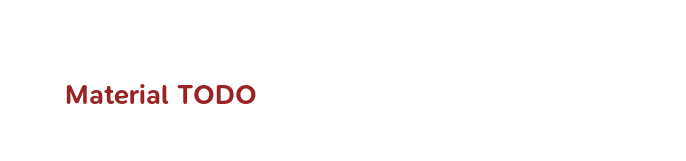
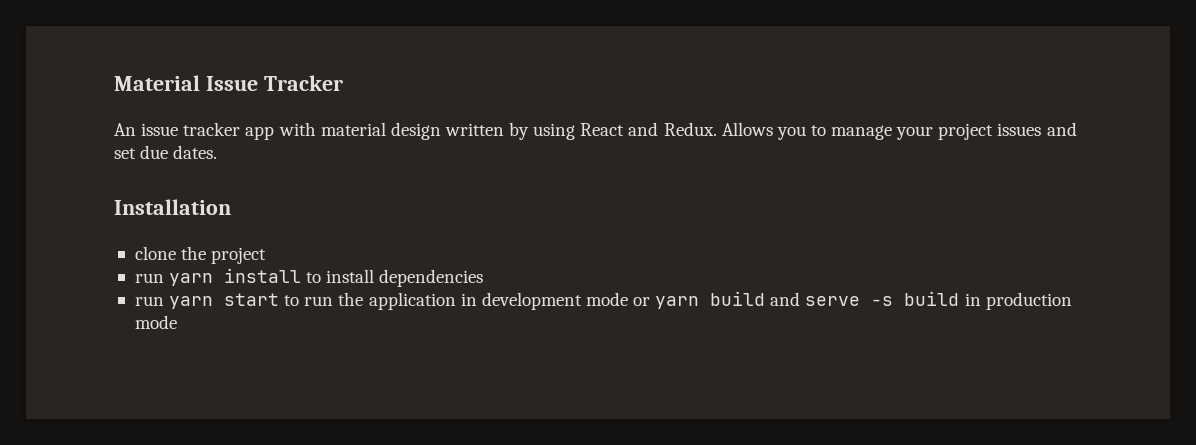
- Material TODO
+ Material Issue Tracker
+ An issue tracker app with material design written by using React and Redux. Allows you to manage your project issues and set due dates.
+ Installation
+ clone the project
+ run yarn install to install dependencies
+ run yarn start to run the application in development mode or yarn build and serve -s build in production mode

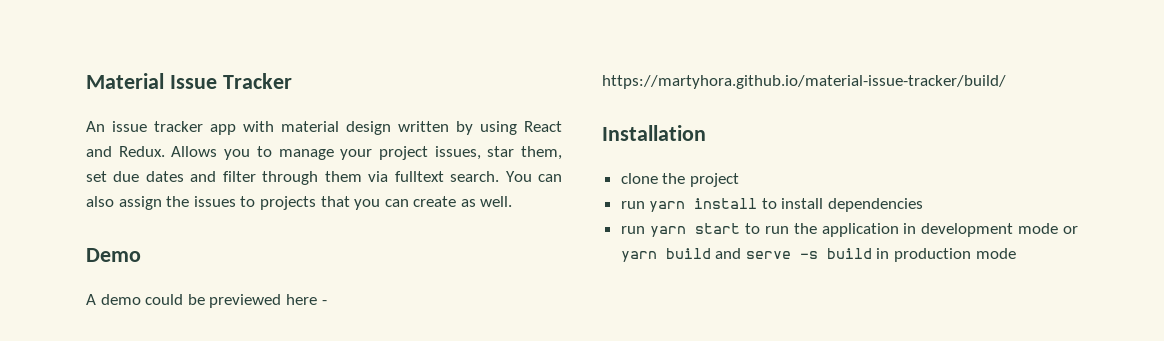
- Allows you to manage your project issues and set due dates.
+ Allows you to manage your project issues, star them, set due dates and filter through them via fulltext search. You can also assign the issues to projects that you can create as well.
+ Demo
+ A demo could be previewed here - https://martyhora.github.io/material-issue-tracker/build/

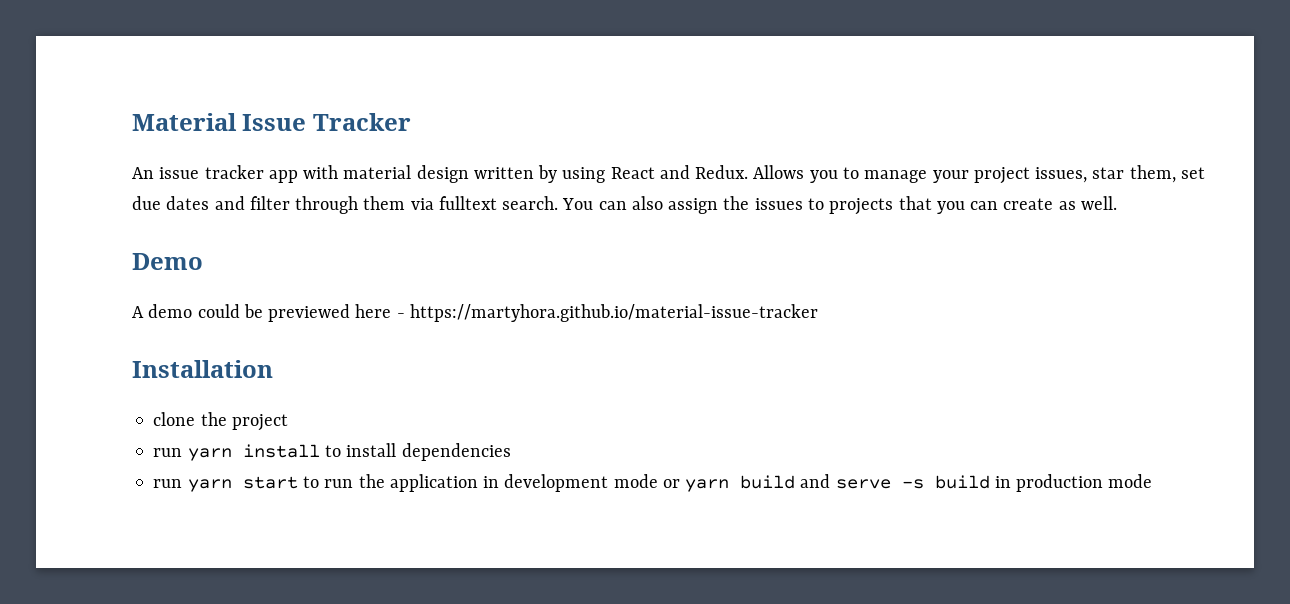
- A demo could be previewed here - https://martyhora.github.io/material-issue-tracker/build/
+ A demo could be previewed here - https://martyhora.github.io/material-issue-tracker

